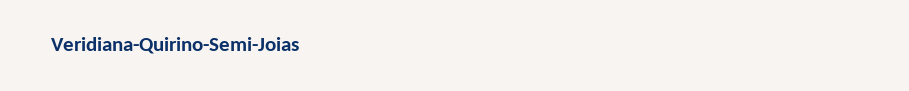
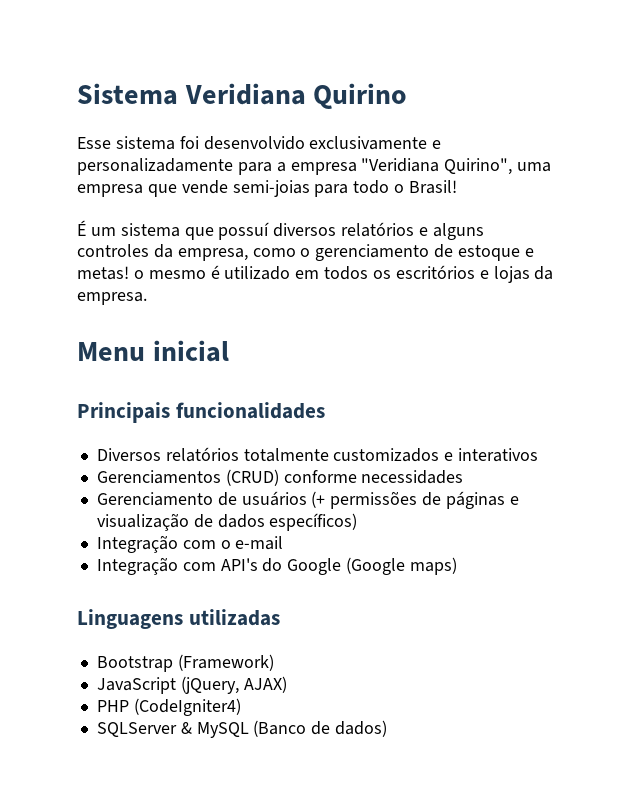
- Veridiana-Quirino-Semi-Joias
+ Sistema Veridiana Quirino
+ Esse sistema foi desenvolvido exclusivamente e personalizadamente para a empresa "Veridiana Quirino", uma empresa que vende semi-joias para todo o Brasil!
+ É um sistema que possuí diversos relatórios e alguns controles da empresa, como o gerenciamento de estoque e metas! o mesmo é utilizado em todos os escritórios e lojas da empresa.
+ Menu inicial
+ Principais funcionalidades
+ Diversos relatórios totalmente customizados e interativos
+ Gerenciamentos (CRUD) conforme necessidades
+ Gerenciamento de usuários (+ permissões de páginas e visualização de dados específicos)
+ Integração com o e-mail
+ Integração com API's do Google (Google maps)
+ Linguagens utilizadas
+ Bootstrap (Framework)
+ JavaScript (jQuery, AJAX)
+ PHP (CodeIgniter4)
+ SQLServer & MySQL (Banco de dados)

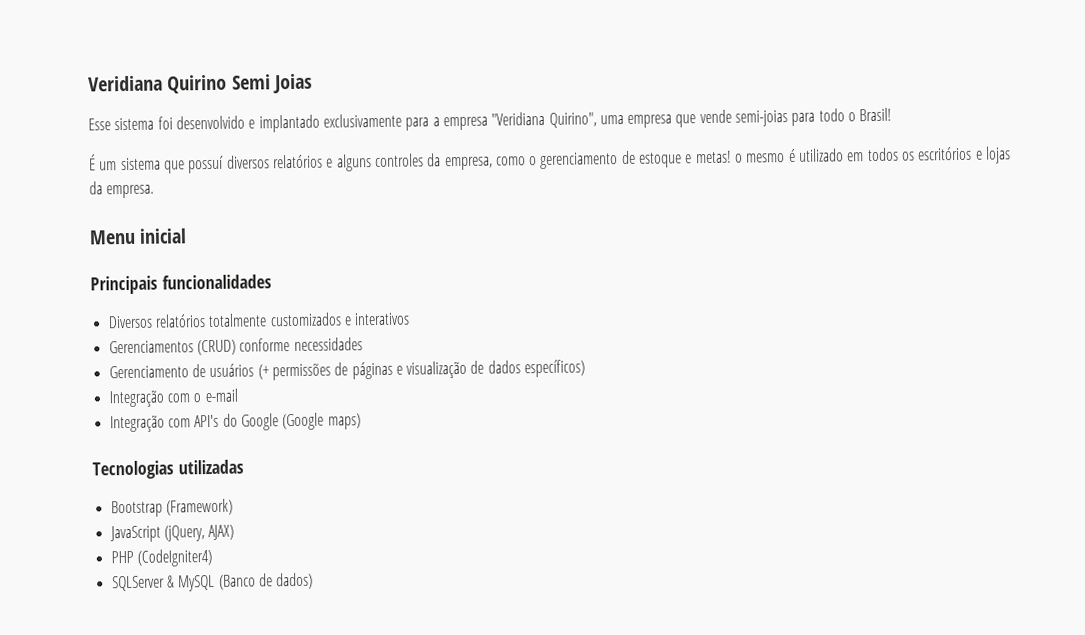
- Sistema Veridiana Quirino
+ Veridiana Quirino Semi Joias
- Esse sistema foi desenvolvido exclusivamente e personalizadamente para a empresa "Veridiana Quirino", uma empresa que vende semi-joias para todo o Brasil!
+ Esse sistema foi desenvolvido e implantado exclusivamente para a empresa "Veridiana Quirino", uma empresa que vende semi-joias para todo o Brasil!
- Linguagens utilizadas
+ Tecnologias utilizadas

